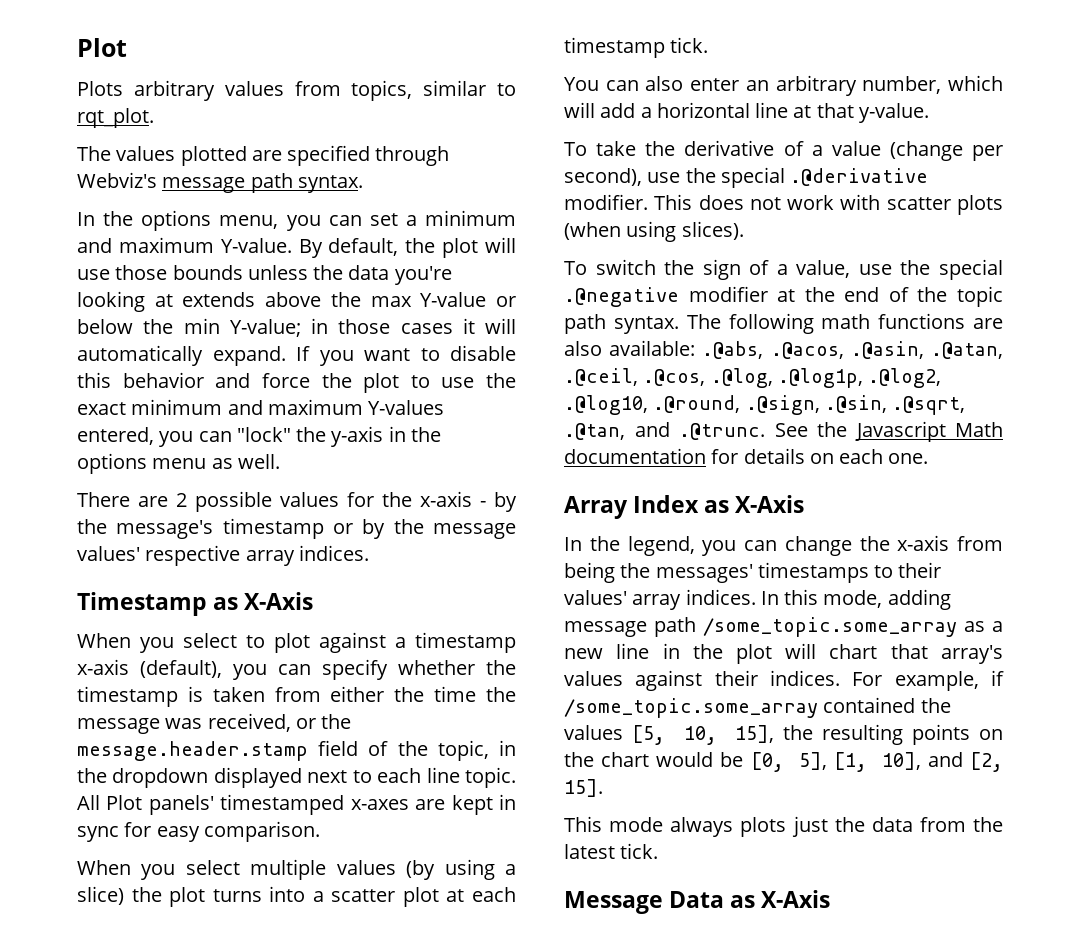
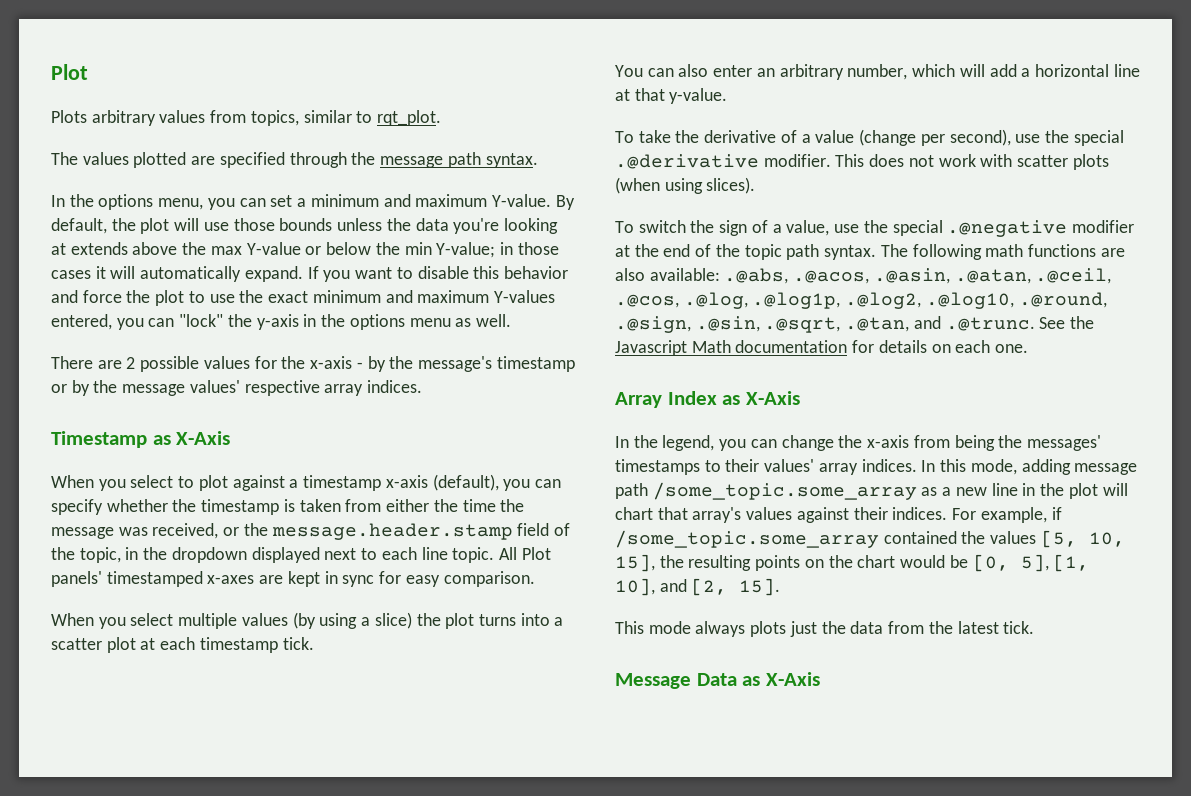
- The values plotted are specified through Webviz's message path syntax.
+ The values plotted are specified through the message path syntax.

